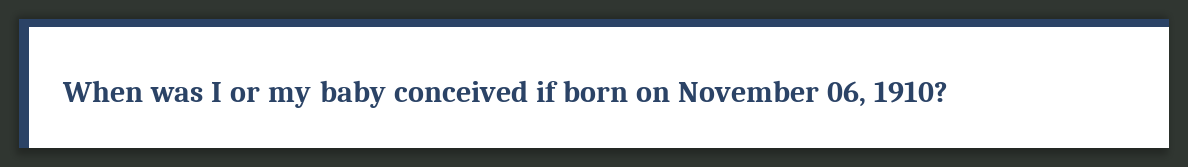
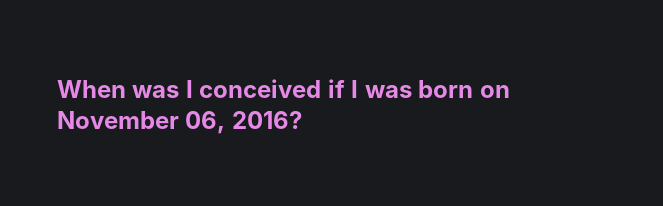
- When was I or my baby conceived if born on November 06, 1910?
+ When was I conceived if I was born on November 06, 2016?

